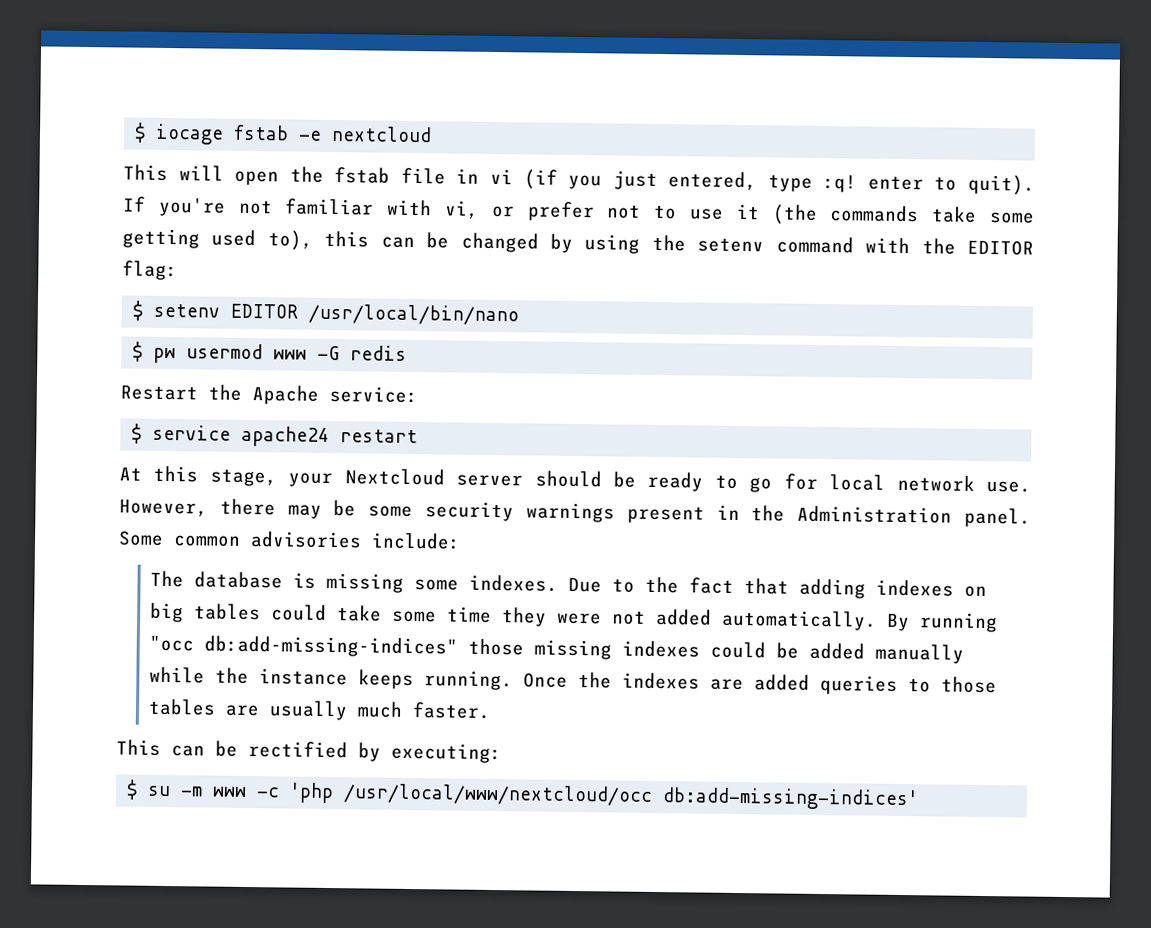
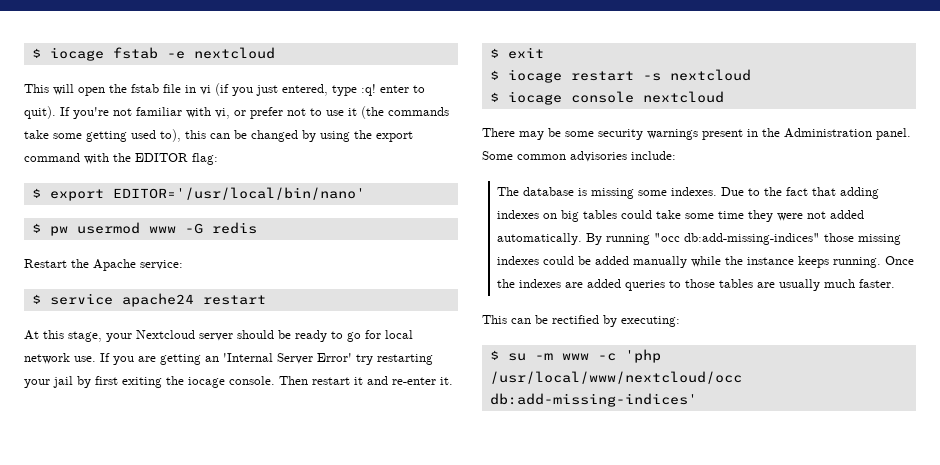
- If you're not familiar with vi, or prefer not to use it (the commands take some getting used to), this can be changed by using the setenv command with the EDITOR flag:
+ If you're not familiar with vi, or prefer not to use it (the commands take some getting used to), this can be changed by using the export command with the EDITOR flag:
- $ setenv EDITOR /usr/local/bin/nano
+ $ export EDITOR='/usr/local/bin/nano'
- However, there may be some security warnings present in the Administration panel.
+ If you are getting an 'Internal Server Error' try restarting your jail by first exiting the iocage console. Then restart it and re-enter it.
+ $ exit
+ $ iocage restart -s nextcloud
+ $ iocage console nextcloud
+ There may be some security warnings present in the Administration panel.

